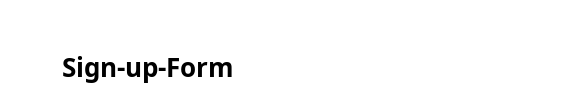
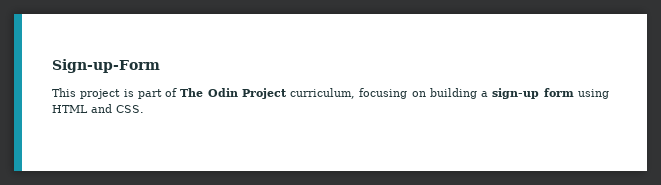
+ This project is part of The Odin Project curriculum, focusing on building a sign-up form using HTML and CSS.

